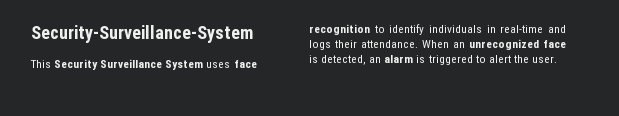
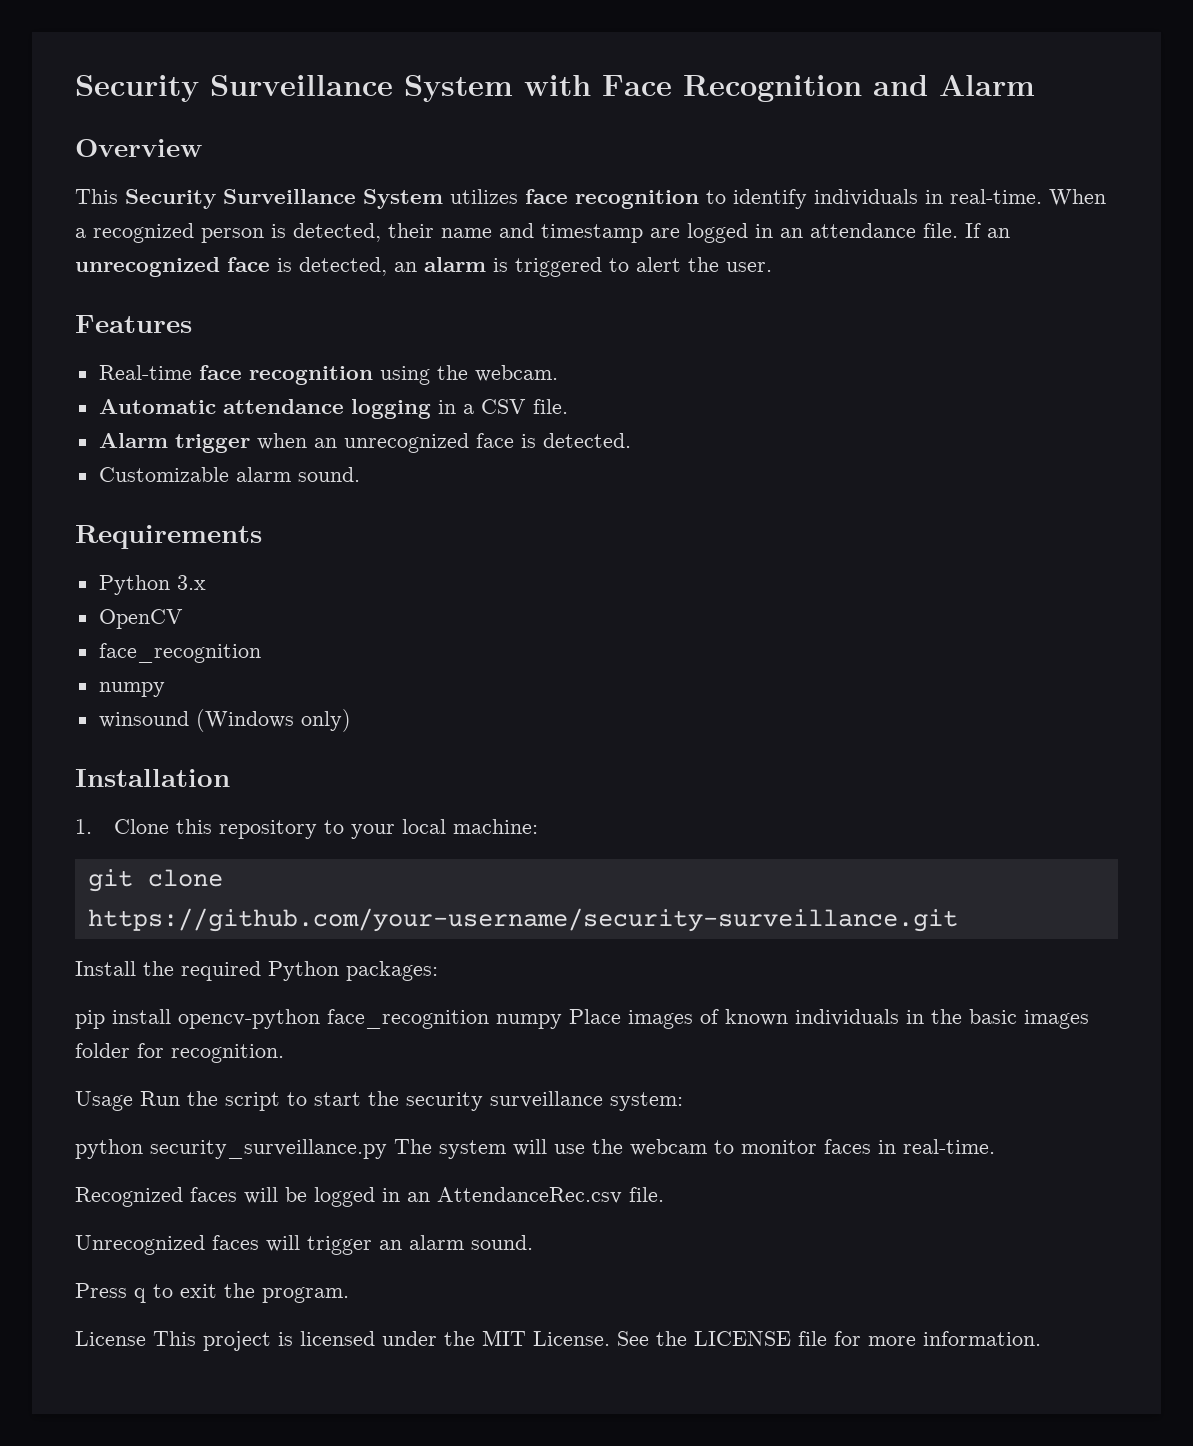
- Security-Surveillance-System
+ Security Surveillance System with Face Recognition and Alarm
+ Overview
- This Security Surveillance System uses face recognition to identify individuals in real-time and logs their attendance. When an unrecognized face is detected, an alarm is triggered to alert the user.
+ This Security Surveillance System utilizes face recognition to identify individuals in real-time. When a recognized person is detected, their name and timestamp are logged in an attendance file. If an unrecognized face is detected, an alarm is triggered to alert the user.
+ Features
+ Real-time face recognition using the webcam.
+ Automatic attendance logging in a CSV file.
+ Alarm trigger when an unrecognized face is detected.
+ Customizable alarm sound.
+ Requirements
+ Python 3.x
+ OpenCV
+ face_recognition
+ numpy
+ winsound (Windows only)
+ Installation
+ 1. Clone this repository to your local machine:
+ git clone https://github.com/your-username/security-surveillance.git
+ Install the required Python packages:
+ pip install opencv-python face_recognition numpy Place images of known individuals in the basic images folder for recognition.
+ Usage Run the script to start the security surveillance system:
+ python security_surveillance.py The system will use the webcam to monitor faces in real-time.
+ Recognized faces will be logged in an AttendanceRec.csv file.
+ Unrecognized faces will trigger an alarm sound.
+ Press q to exit the program.
+ License This project is licensed under the MIT License. See the LICENSE file for more information.

